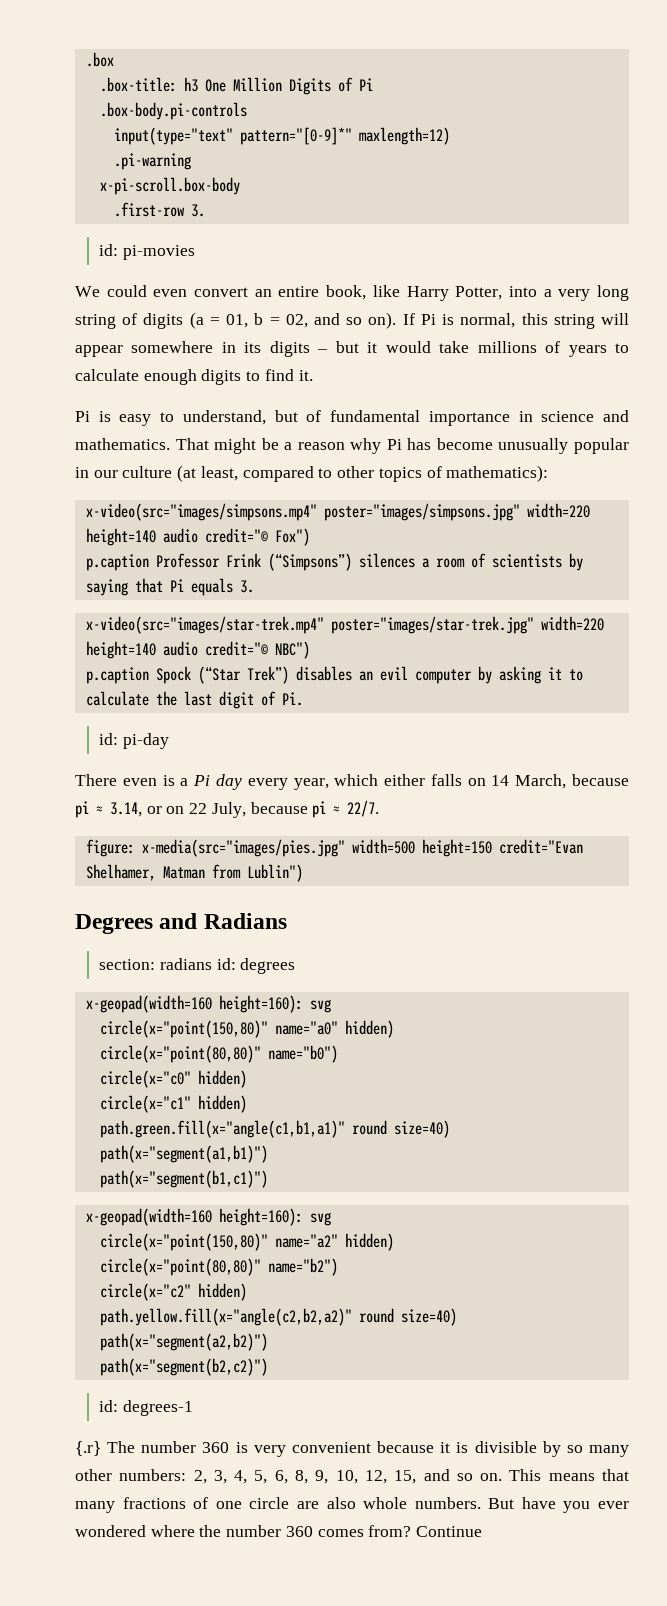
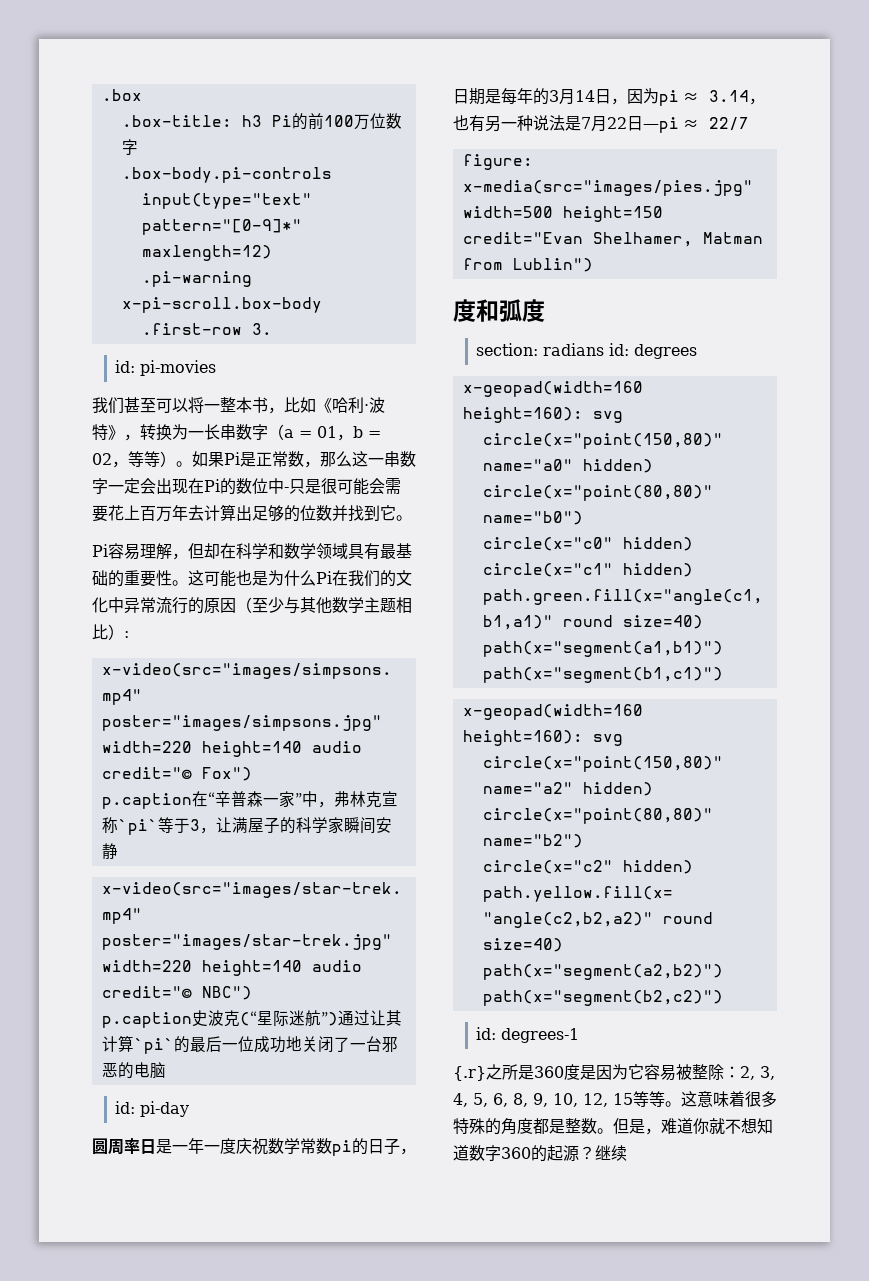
- .box-title: h3 One Million Digits of Pi
+ .box-title: h3 Pi的前100万位数字
- We could even convert an entire book, like Harry Potter, into a very long string of digits (a = 01, b = 02, and so on). If Pi is normal, this string will appear somewhere in its digits – but it would take millions of years to calculate enough digits to find it.
- Pi is easy to understand, but of fundamental importance in science and mathematics. That might be a reason why Pi has become unusually popular in our culture (at least, compared to other topics of mathematics):
+ 我们甚至可以将一整本书，比如《哈利·波特》，转换为一长串数字（a = 01，b = 02，等等）。如果Pi是正常数，那么这一串数字一定会出现在Pi的数位中-只是很可能会需要花上百万年去计算出足够的位数并找到它。
+ Pi容易理解，但却在科学和数学领域具有最基础的重要性。这可能也是为什么Pi在我们的文化中异常流行的原因（至少与其他数学主题相比）:
- p.caption Professor Frink (“Simpsons”) silences a room of scientists by saying that Pi equals 3.
+ p.caption在“辛普森一家”中，弗林克宣称`pi`等于3，让满屋子的科学家瞬间安静
- p.caption Spock (“Star Trek”) disables an evil computer by asking it to calculate the last digit of Pi.
+ p.caption史波克(“星际迷航”)通过让其计算`pi`的最后一位成功地关闭了一台邪恶的电脑
  id: pi-day
- There even is a Pi day every year, which either falls on 14 March, because pi ≈ 3.14, or on 22 July, because pi ≈ 22/7.
+ 圆周率日是一年一度庆祝数学常数pi的日子，日期是每年的3月14日，因为pi ≈ 3.14，也有另一种说法是7月22日—pi ≈ 22/7
- Degrees and Radians
+ 度和弧度
- {.r} The number 360 is very convenient because it is divisible by so many other numbers: 2, 3, 4, 5, 6, 8, 9, 10, 12, 15, and so on. This means that many fractions of one circle are also whole numbers. But have you ever wondered where the number 360 comes from? Continue
+ {.r}之所是360度是因为它容易被整除：2, 3, 4, 5, 6, 8, 9, 10, 12, 15等等。这意味着很多特殊的角度都是整数。但是，难道你就不想知道数字360的起源？继续

